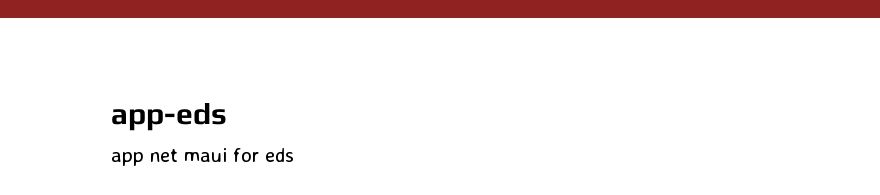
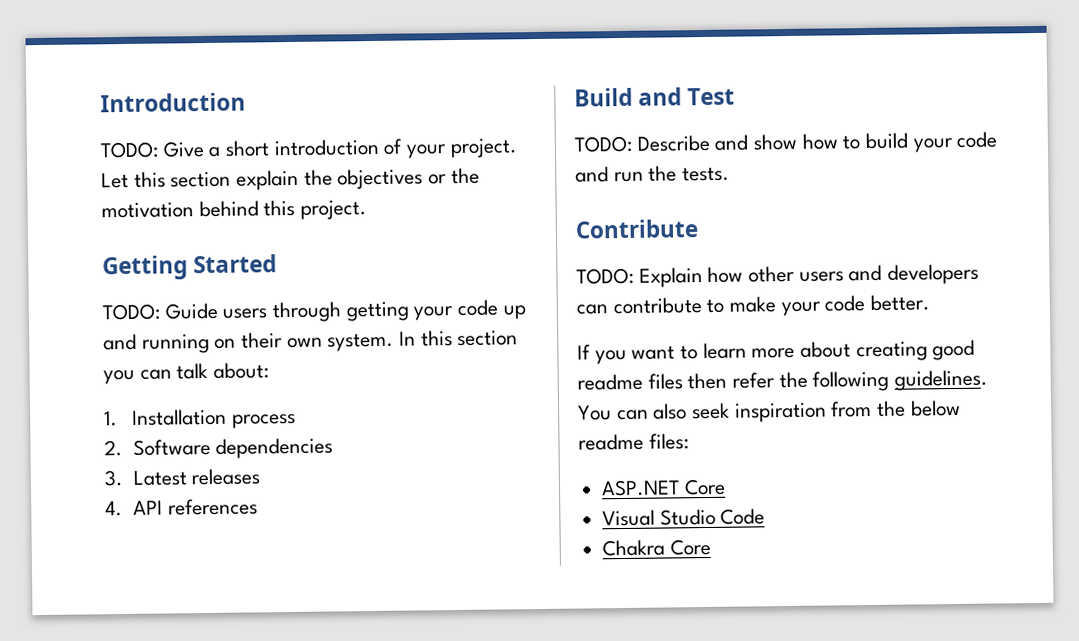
- app-eds
- app net maui for eds
+ Introduction
+ TODO: Give a short introduction of your project. Let this section explain the objectives or the motivation behind this project.
+ Getting Started
+ TODO: Guide users through getting your code up and running on their own system. In this section you can talk about:
+ 1. Installation process
+ 2. Software dependencies
+ 3. Latest releases
+ 4. API references
+ Build and Test
+ TODO: Describe and show how to build your code and run the tests.
+ Contribute
+ TODO: Explain how other users and developers can contribute to make your code better.
+ If you want to learn more about creating good readme files then refer the following guidelines. You can also seek inspiration from the below readme files:
+ ASP.NET Core
+ Visual Studio Code
+ Chakra Core

